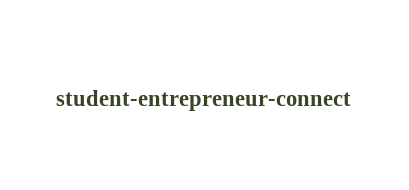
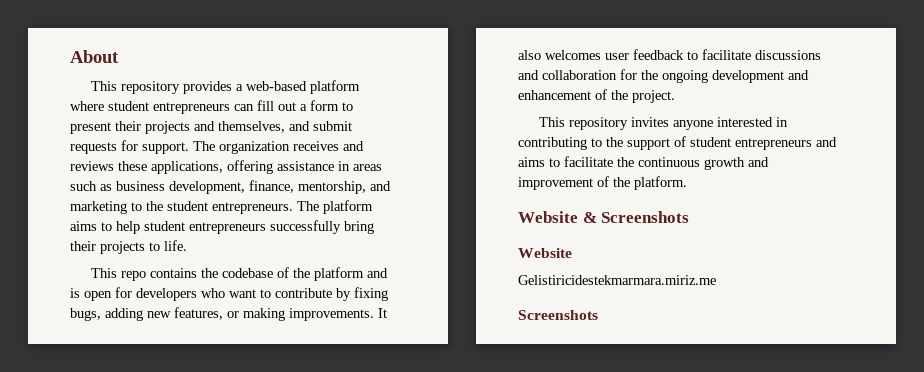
- student-entrepreneur-connect
+ About
+ This repository provides a web-based platform where student entrepreneurs can fill out a form to present their projects and themselves, and submit requests for support. The organization receives and reviews these applications, offering assistance in areas such as business development, finance, mentorship, and marketing to the student entrepreneurs. The platform aims to help student entrepreneurs successfully bring their projects to life.
+ This repo contains the codebase of the platform and is open for developers who want to contribute by fixing bugs, adding new features, or making improvements. It also welcomes user feedback to facilitate discussions and collaboration for the ongoing development and enhancement of the project.
+ This repository invites anyone interested in contributing to the support of student entrepreneurs and aims to facilitate the continuous growth and improvement of the platform.
+ Website & Screenshots
+ Website
+ Gelistiricidestekmarmara.miriz.me
+ Screenshots

